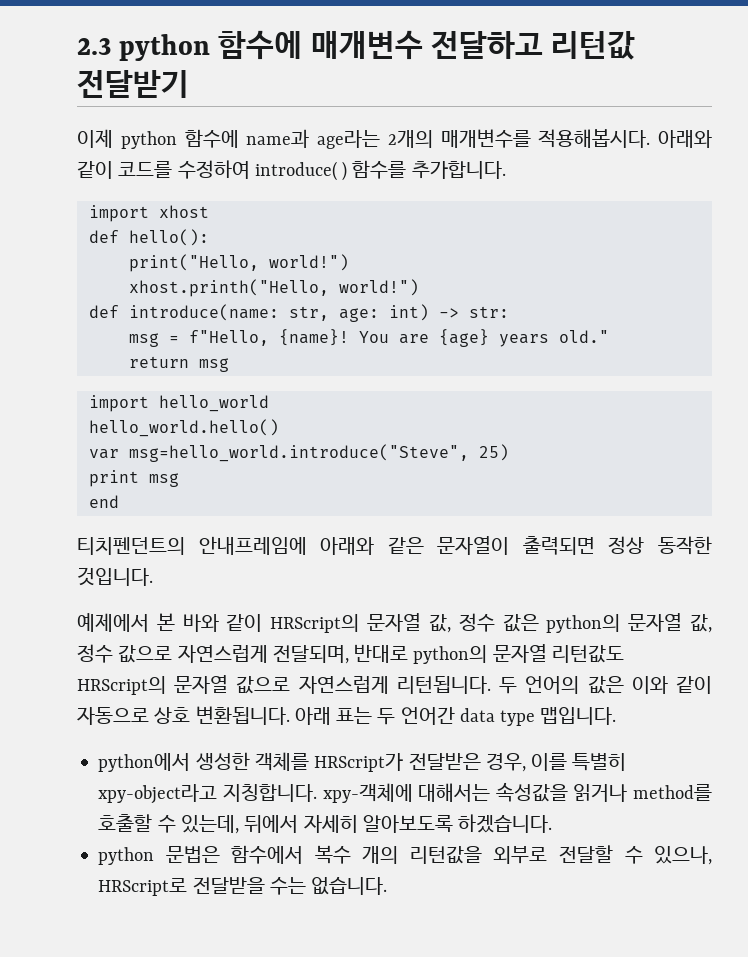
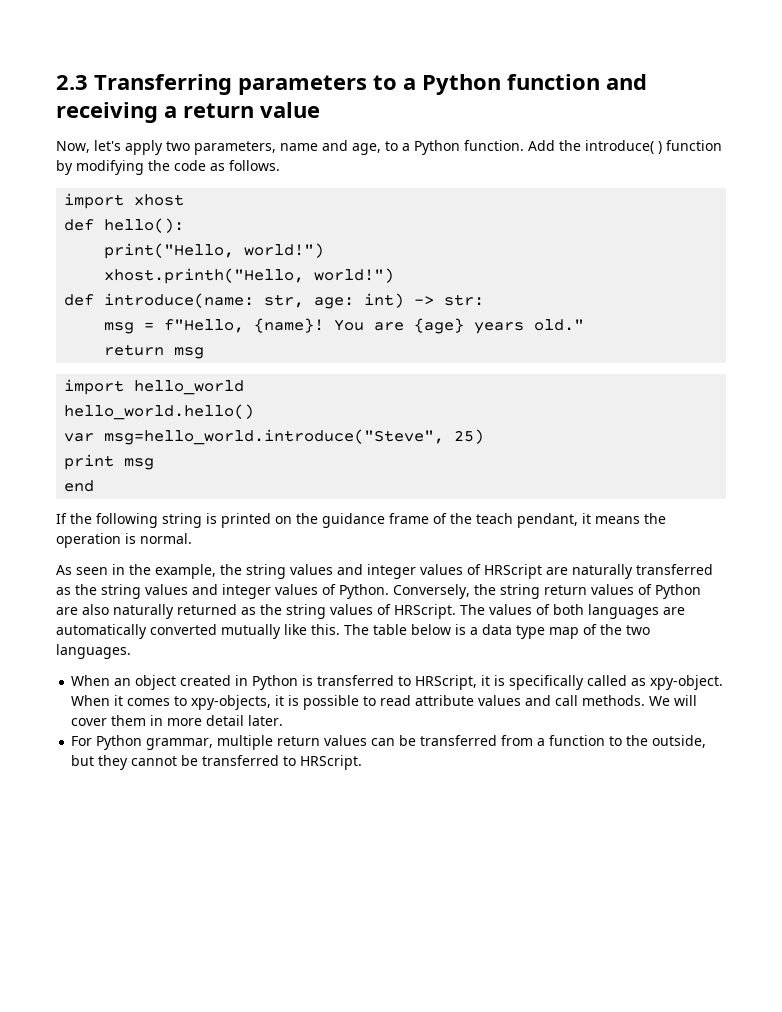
- 2.3 python 함수에 매개변수 전달하고 리턴값 전달받기
- 이제 python 함수에 name과 age라는 2개의 매개변수를 적용해봅시다. 아래와 같이 코드를 수정하여 introduce( ) 함수를 추가합니다.
+ 2.3 Transferring parameters to a Python function and receiving a return value
+ Now, let's apply two parameters, name and age, to a Python function. Add the introduce( ) function by modifying the code as follows.
- 티치펜던트의 안내프레임에 아래와 같은 문자열이 출력되면 정상 동작한 것입니다.
- 예제에서 본 바와 같이 HRScript의 문자열 값, 정수 값은 python의 문자열 값, 정수 값으로 자연스럽게 전달되며, 반대로 python의 문자열 리턴값도 HRScript의 문자열 값으로 자연스럽게 리턴됩니다. 두 언어의 값은 이와 같이 자동으로 상호 변환됩니다. 아래 표는 두 언어간 data type 맵입니다.
- python에서 생성한 객체를 HRScript가 전달받은 경우, 이를 특별히 xpy-object라고 지칭합니다. xpy-객체에 대해서는 속성값을 읽거나 method를 호출할 수 있는데, 뒤에서 자세히 알아보도록 하겠습니다.
- python 문법은 함수에서 복수 개의 리턴값을 외부로 전달할 수 있으나, HRScript로 전달받을 수는 없습니다.
+ If the following string is printed on the guidance frame of the teach pendant, it means the operation is normal.
+ As seen in the example, the string values and integer values of HRScript are naturally transferred as the string values and integer values of Python. Conversely, the string return values of Python are also naturally returned as the string values of HRScript. The values of both languages are automatically converted mutually like this. The table below is a data type map of the two languages.
+ When an object created in Python is transferred to HRScript, it is specifically called as xpy-object. When it comes to xpy-objects, it is possible to read attribute values and call methods. We will cover them in more detail later.
+ For Python grammar, multiple return values can be transferred from a function to the outside, but they cannot be transferred to HRScript.

